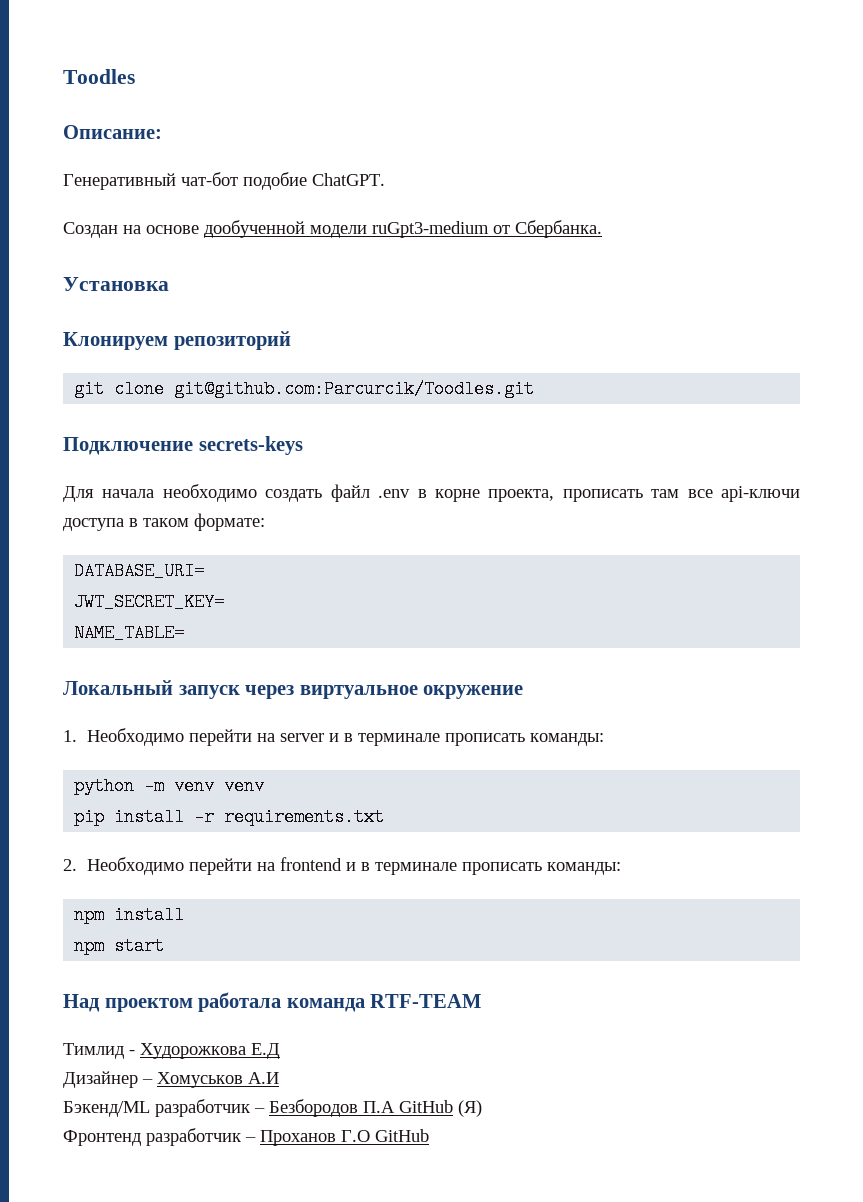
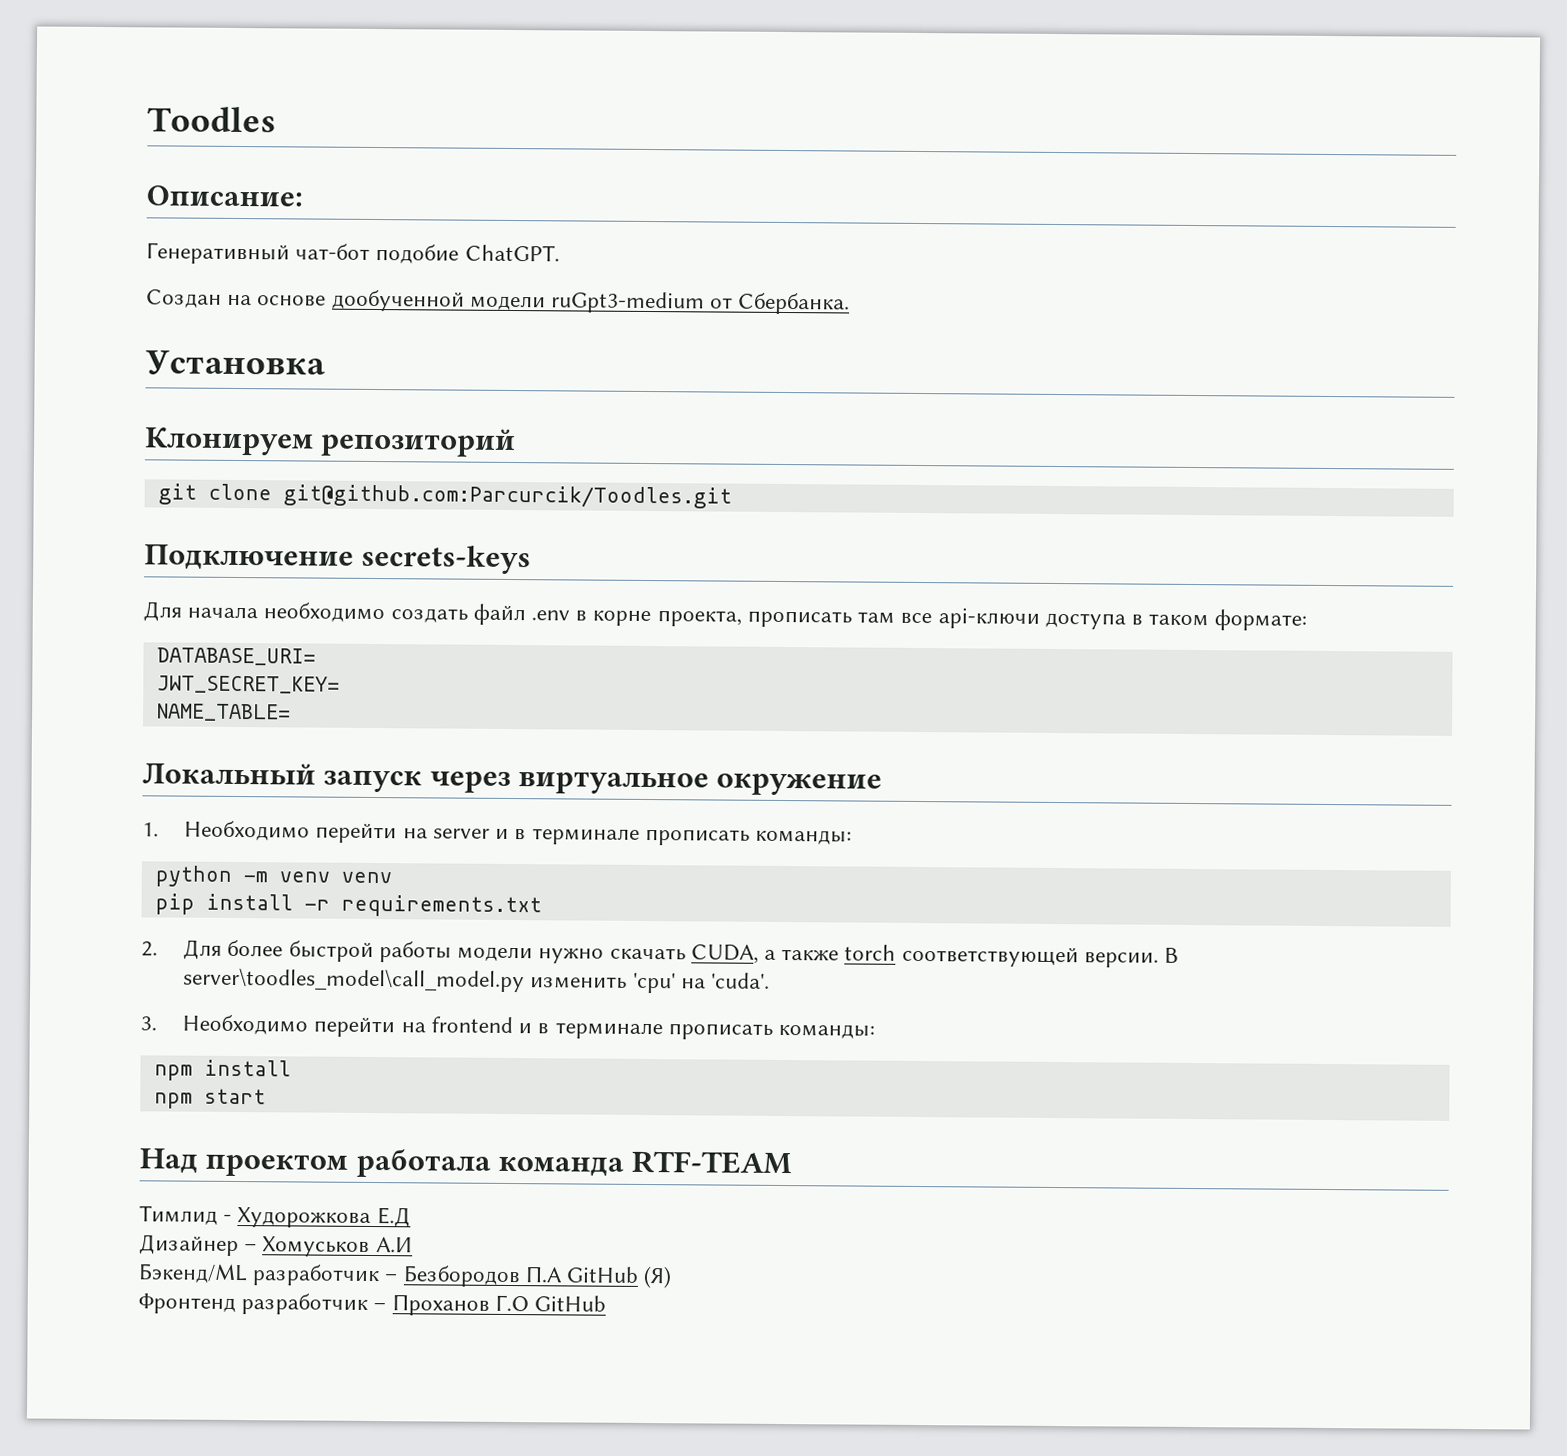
- 2. Необходимо перейти на frontend и в терминале прописать команды:
+ 2. Для более быстрой работы модели нужно скачать CUDA, а также torch соответствующей версии. В server\toodles_model\call_model.py изменить 'cpu' на 'cuda'.
+ 3. Необходимо перейти на frontend и в терминале прописать команды:

